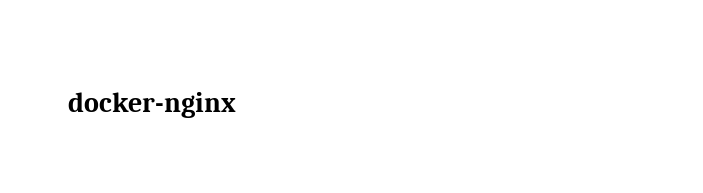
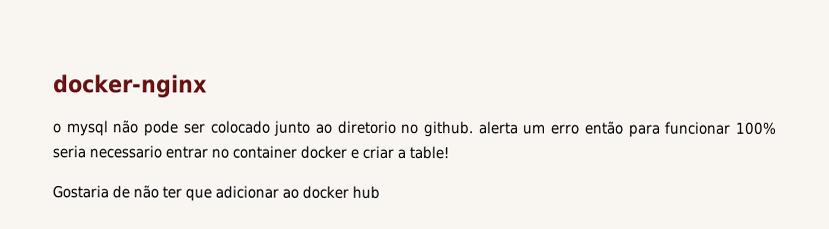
+ o mysql não pode ser colocado junto ao diretorio no github. alerta um erro então para funcionar 100% seria necessario entrar no container docker e criar a table!
+ Gostaria de não ter que adicionar ao docker hub

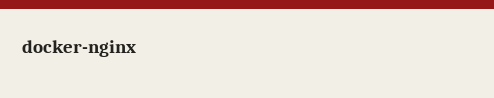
- o mysql não pode ser colocado junto ao diretorio no github. alerta um erro então para funcionar 100% seria necessario entrar no container docker e criar a table!
- Gostaria de não ter que adicionar ao docker hub

